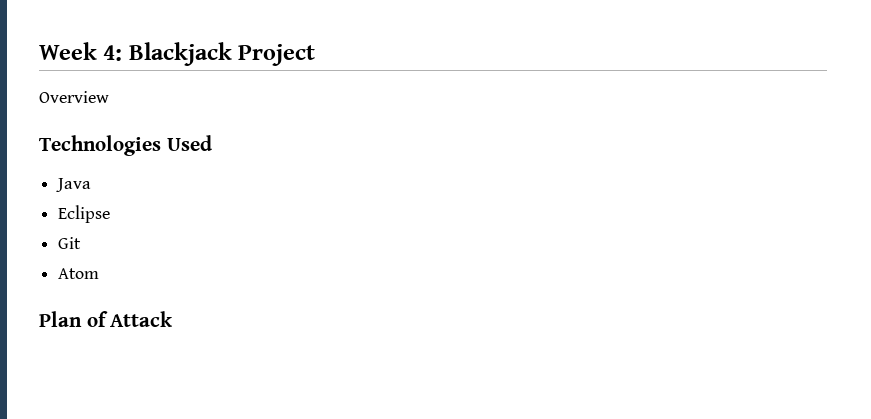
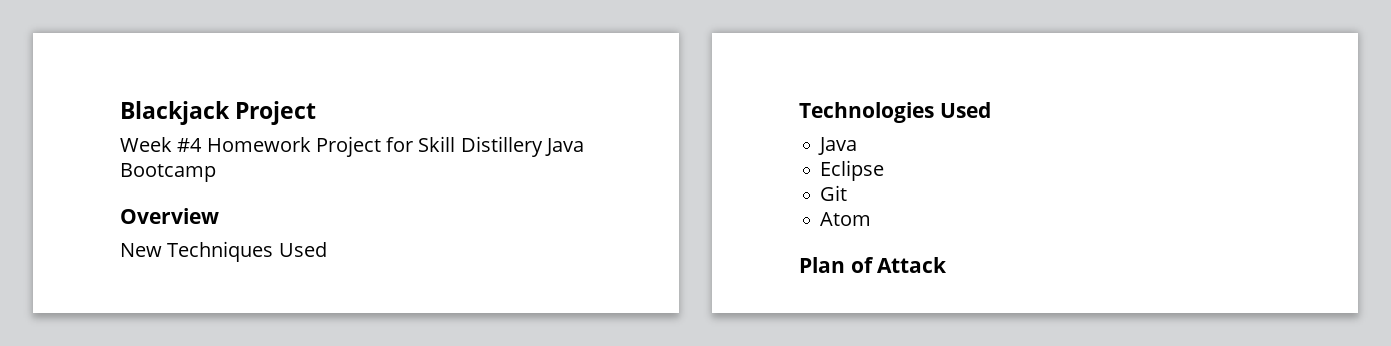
- Week 4: Blackjack Project
+ Blackjack Project
+ Week #4 Homework Project for Skill Distillery Java Bootcamp
  Overview
+ New Techniques Used

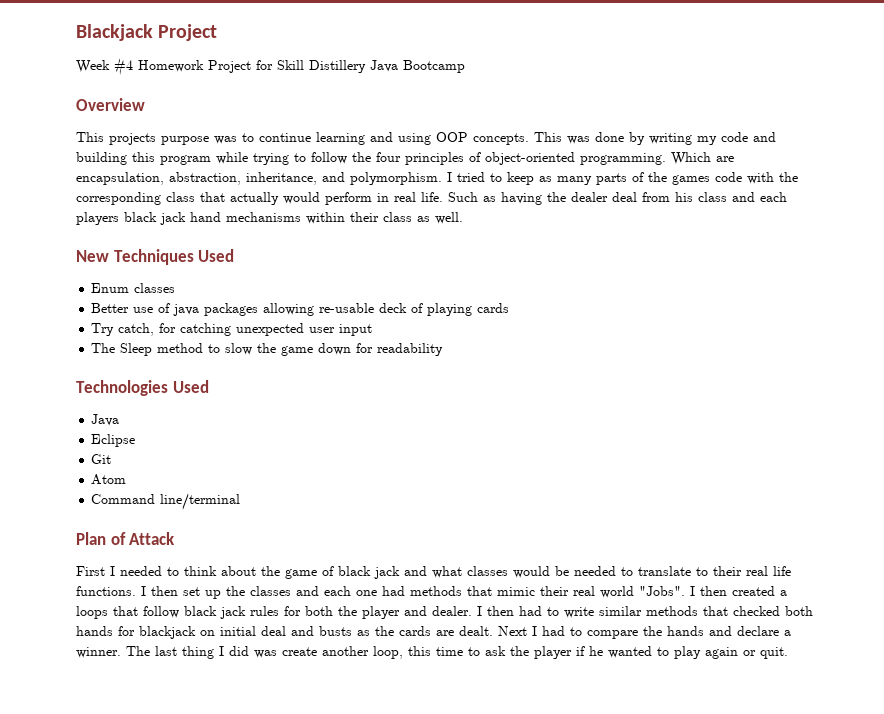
+ This projects purpose was to continue learning and using OOP concepts. This was done by writing my code and building this program while trying to follow the four principles of object-oriented programming. Which are encapsulation, abstraction, inheritance, and polymorphism. I tried to keep as many parts of the games code with the corresponding class that actually would perform in real life. Such as having the dealer deal from his class and each players black jack hand mechanisms within their class as well.
  New Techniques Used
+ Enum classes
+ Better use of java packages allowing re-usable deck of playing cards
+ Try catch, for catching unexpected user input
+ The Sleep method to slow the game down for readability
+ Command line/terminal
+ First I needed to think about the game of black jack and what classes would be needed to translate to their real life functions. I then set up the classes and each one had methods that mimic their real world "Jobs". I then created a loops that follow black jack rules for both the player and dealer. I then had to write similar methods that checked both hands for blackjack on initial deal and busts as the cards are dealt. Next I had to compare the hands and declare a winner. The last thing I did was create another loop, this time to ask the player if he wanted to play again or quit.

